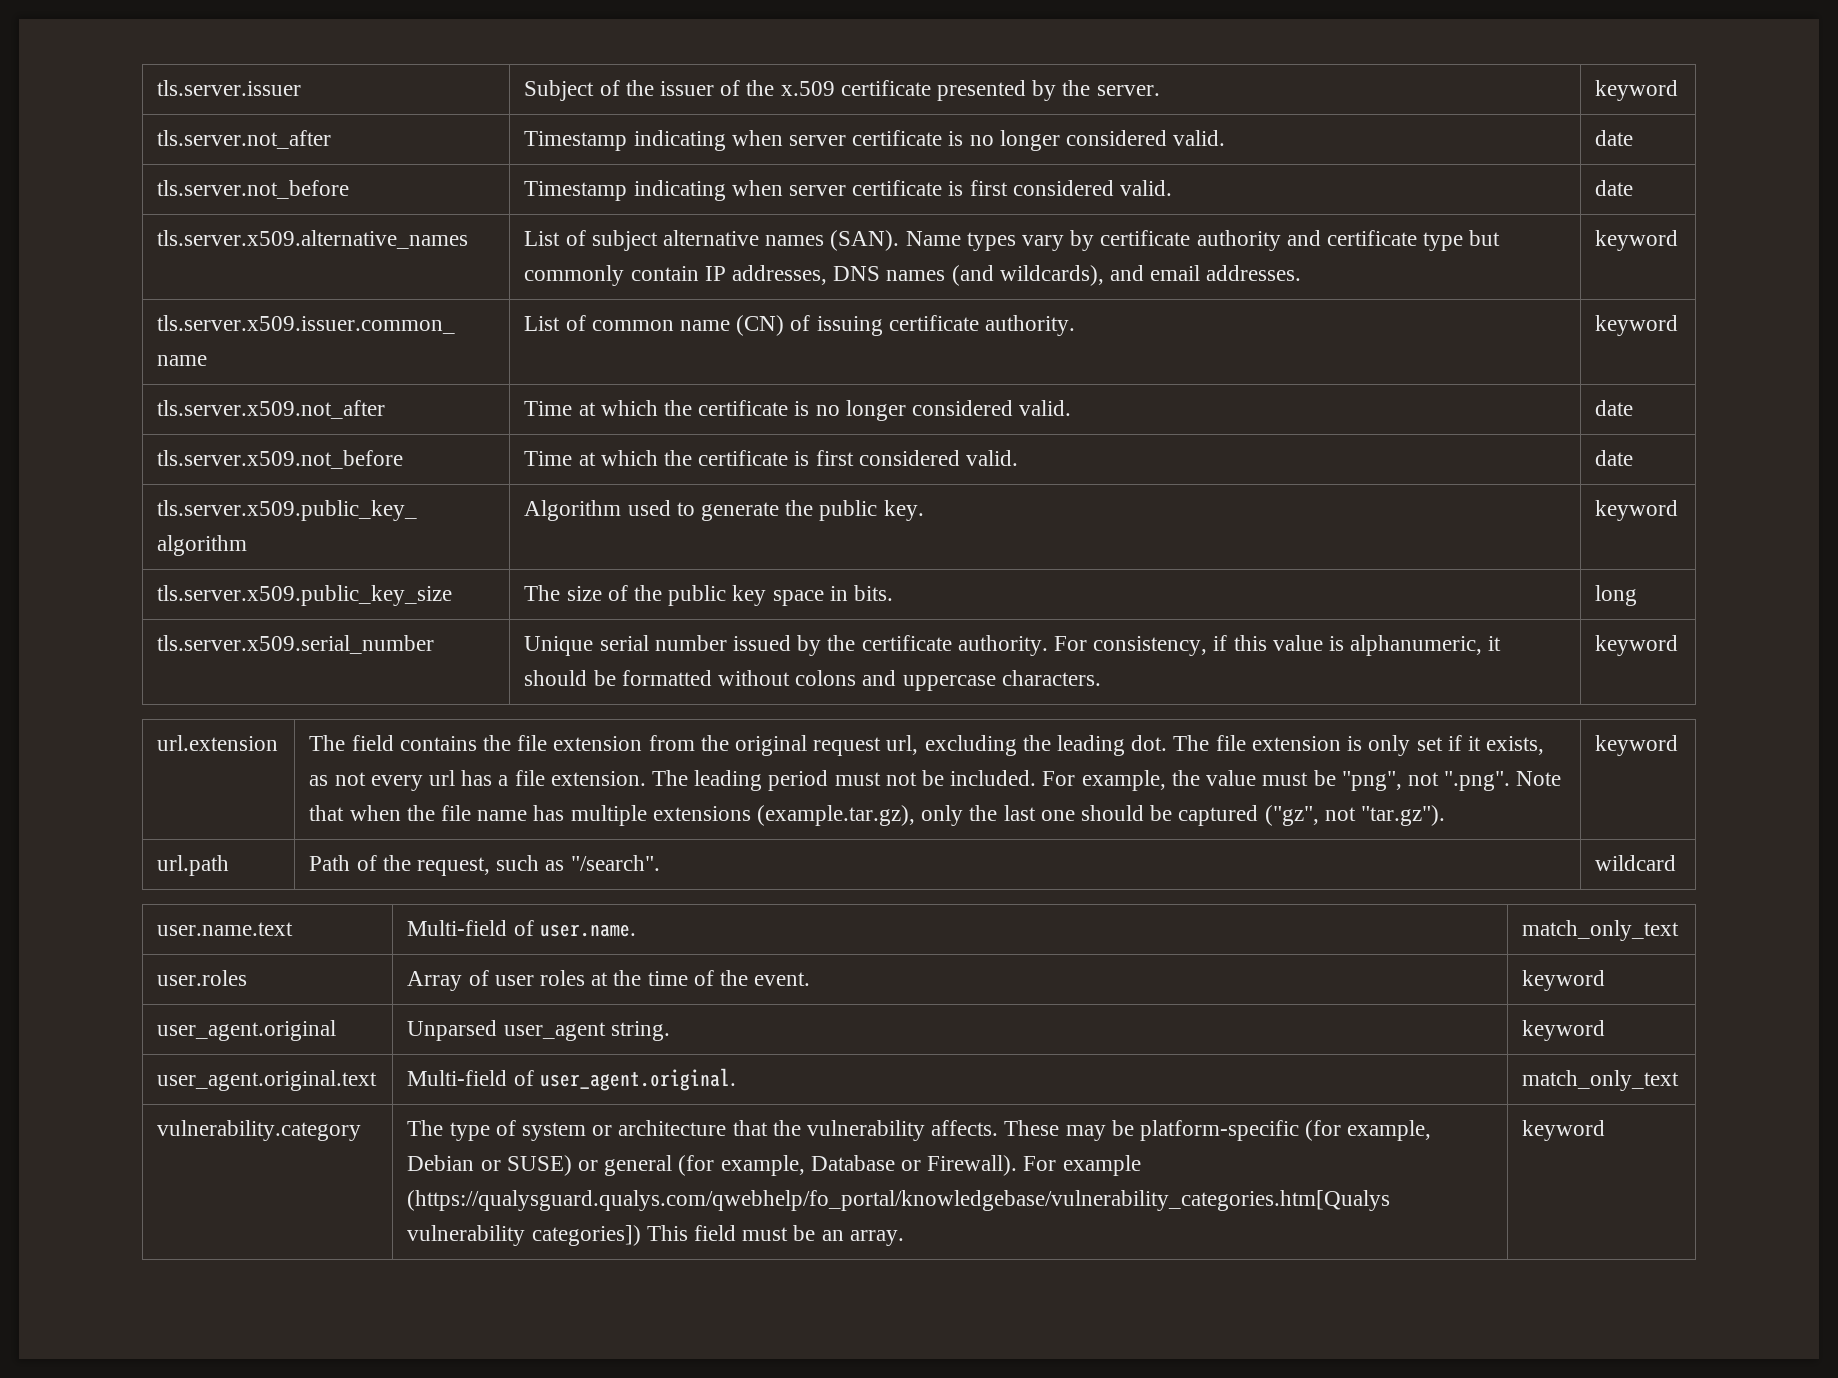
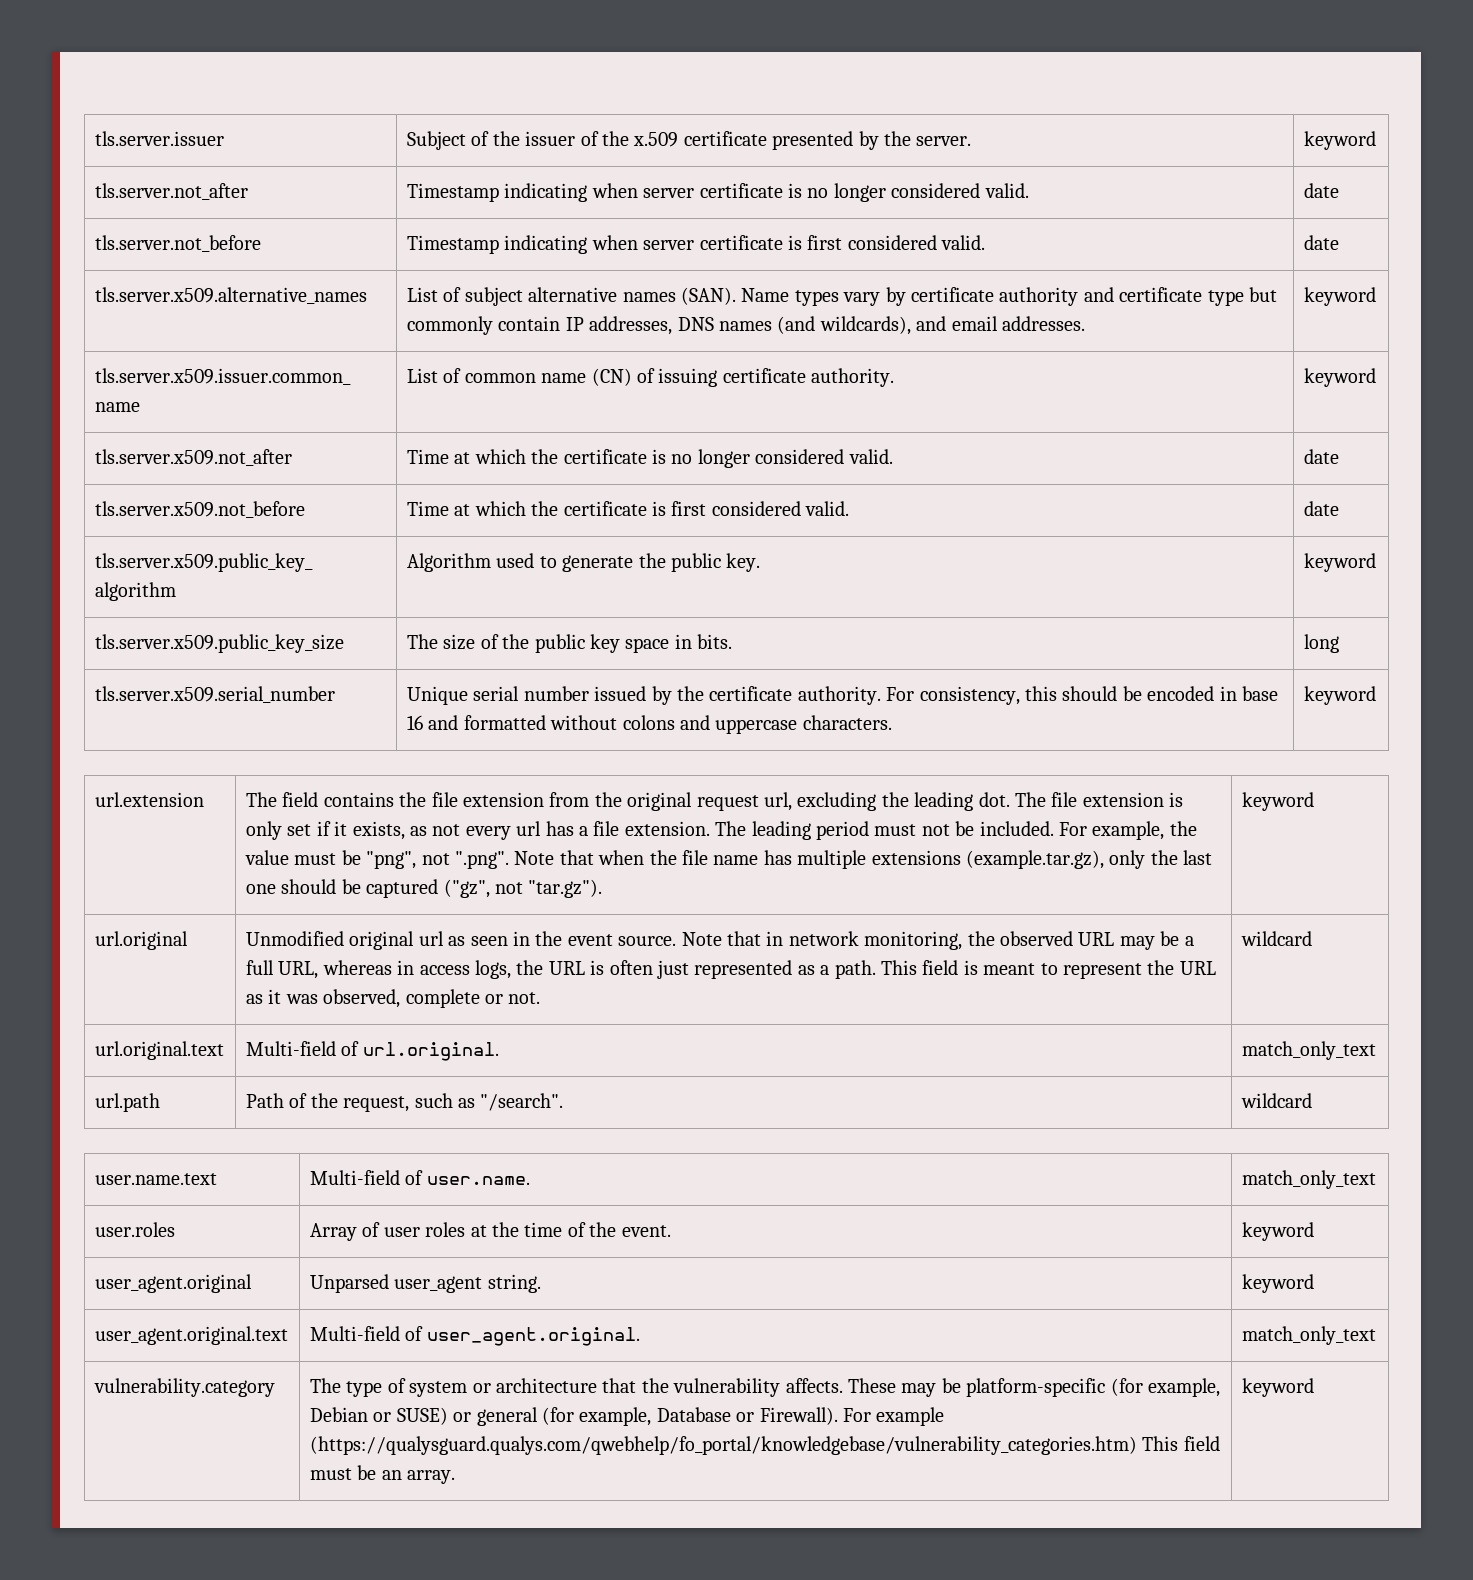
- tls.server.x509.serial_number | Unique serial number issued by the certificate authority. For consistency, if this value is alphanumeric, it should be formatted without colons and uppercase characters. | keyword
+ tls.server.x509.serial_number | Unique serial number issued by the certificate authority. For consistency, this should be encoded in base 16 and formatted without colons and uppercase characters. | keyword
+ url.original | Unmodified original url as seen in the event source. Note that in network monitoring, the observed URL may be a full URL, whereas in access logs, the URL is often just represented as a path. This field is meant to represent the URL as it was observed, complete or not. | wildcard
+ url.original.text | Multi-field of url.original. | match_only_text
- vulnerability.category | The type of system or architecture that the vulnerability affects. These may be platform-specific (for example, Debian or SUSE) or general (for example, Database or Firewall). For example (https://qualysguard.qualys.com/qwebhelp/fo_portal/knowledgebase/vulnerability_categories.htm[Qualys vulnerability categories]) This field must be an array. | keyword
+ vulnerability.category | The type of system or architecture that the vulnerability affects. These may be platform-specific (for example, Debian or SUSE) or general (for example, Database or Firewall). For example (https://qualysguard.qualys.com/qwebhelp/fo_portal/knowledgebase/vulnerability_categories.htm) This field must be an array. | keyword

